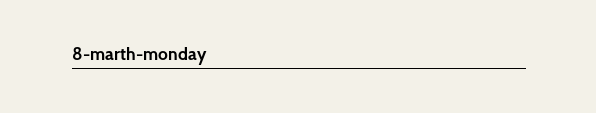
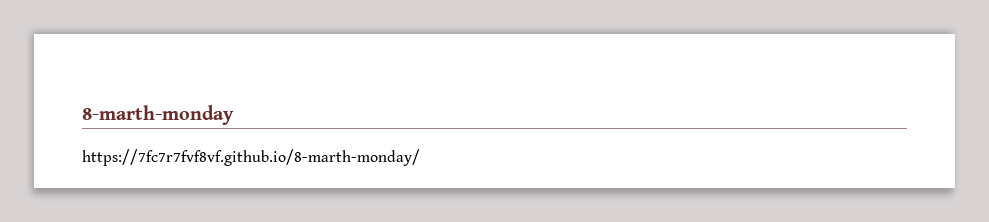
+ https://7fc7r7fvf8vf.github.io/8-marth-monday/

